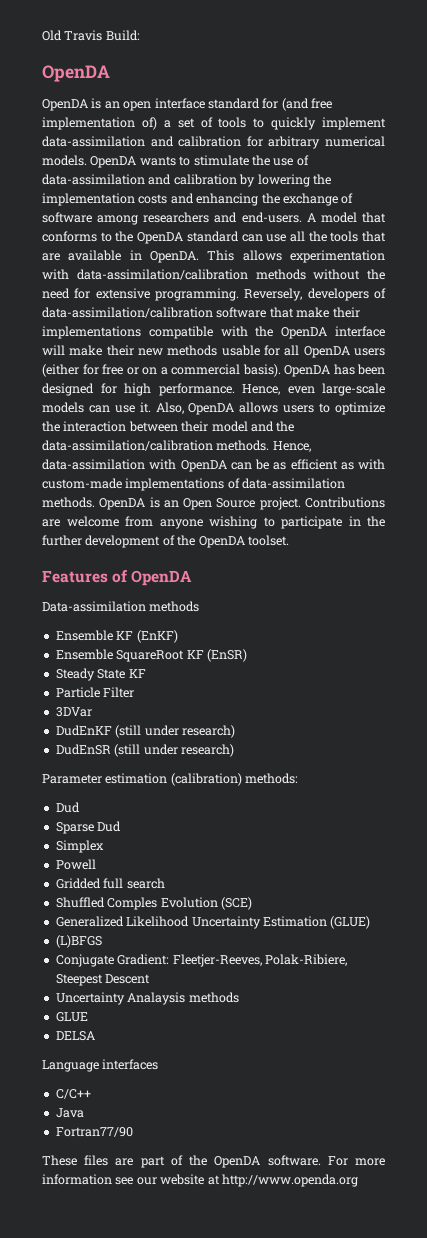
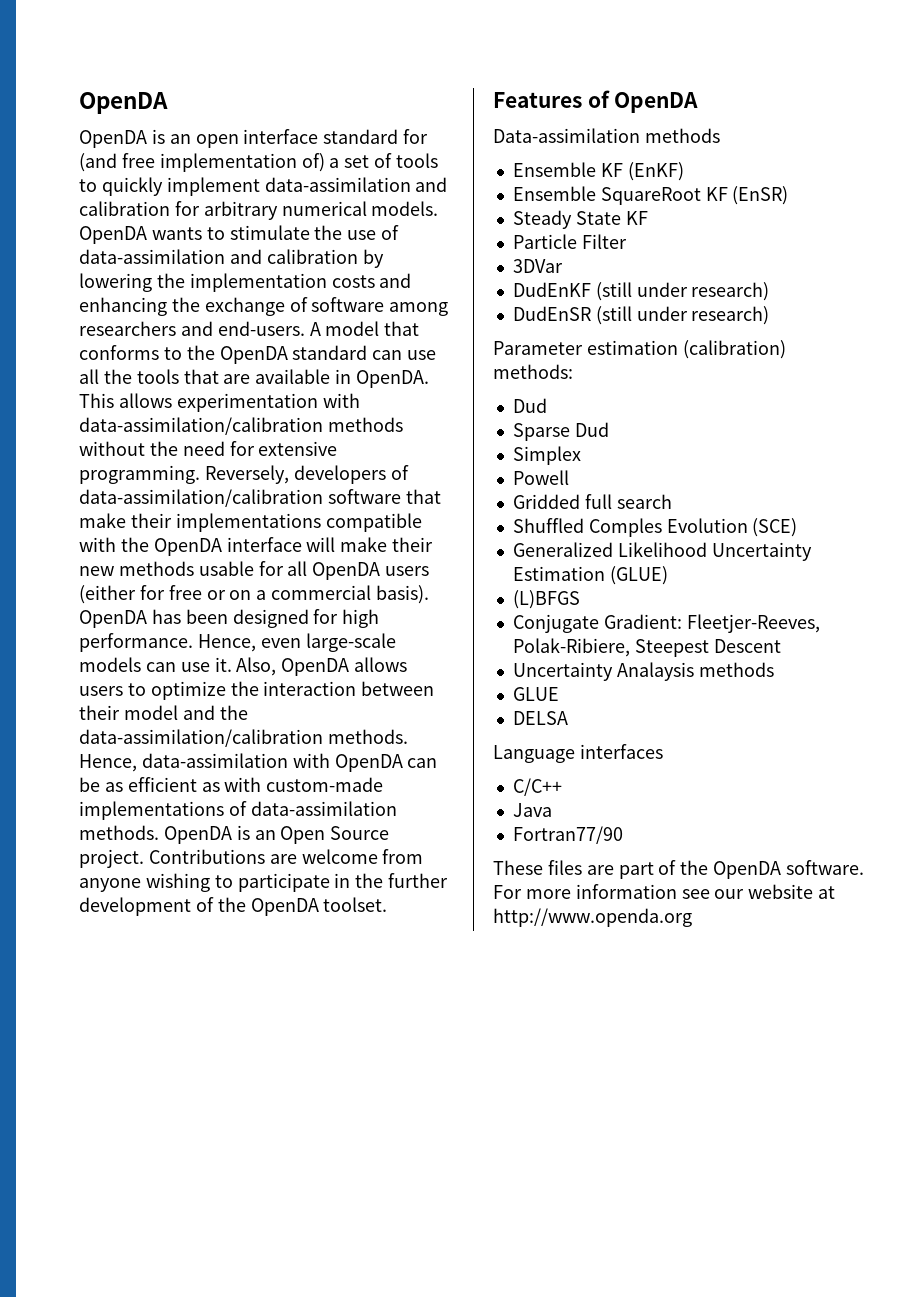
- Old Travis Build:

